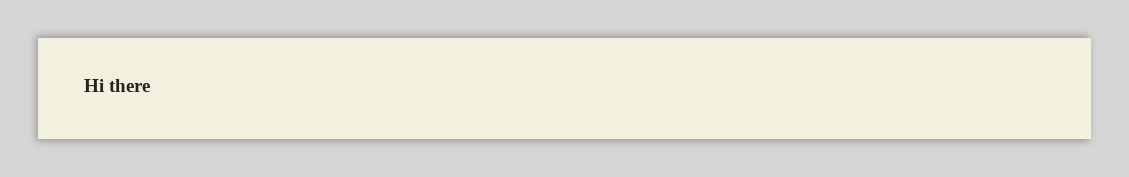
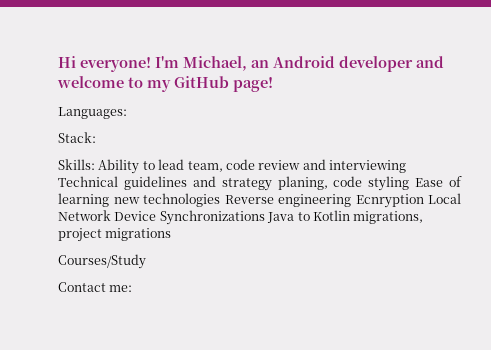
- Hi there
+ Hi everyone! I'm Michael, an Android developer and welcome to my GitHub page!
+ Languages:
+ Stack:
+ Skills: Ability to lead team, code review and interviewing Technical guidelines and strategy planing, code styling Ease of learning new technologies Reverse engineering Ecnryption Local Network Device Synchronizations Java to Kotlin migrations, project migrations
+ Courses/Study
+ Contact me:

